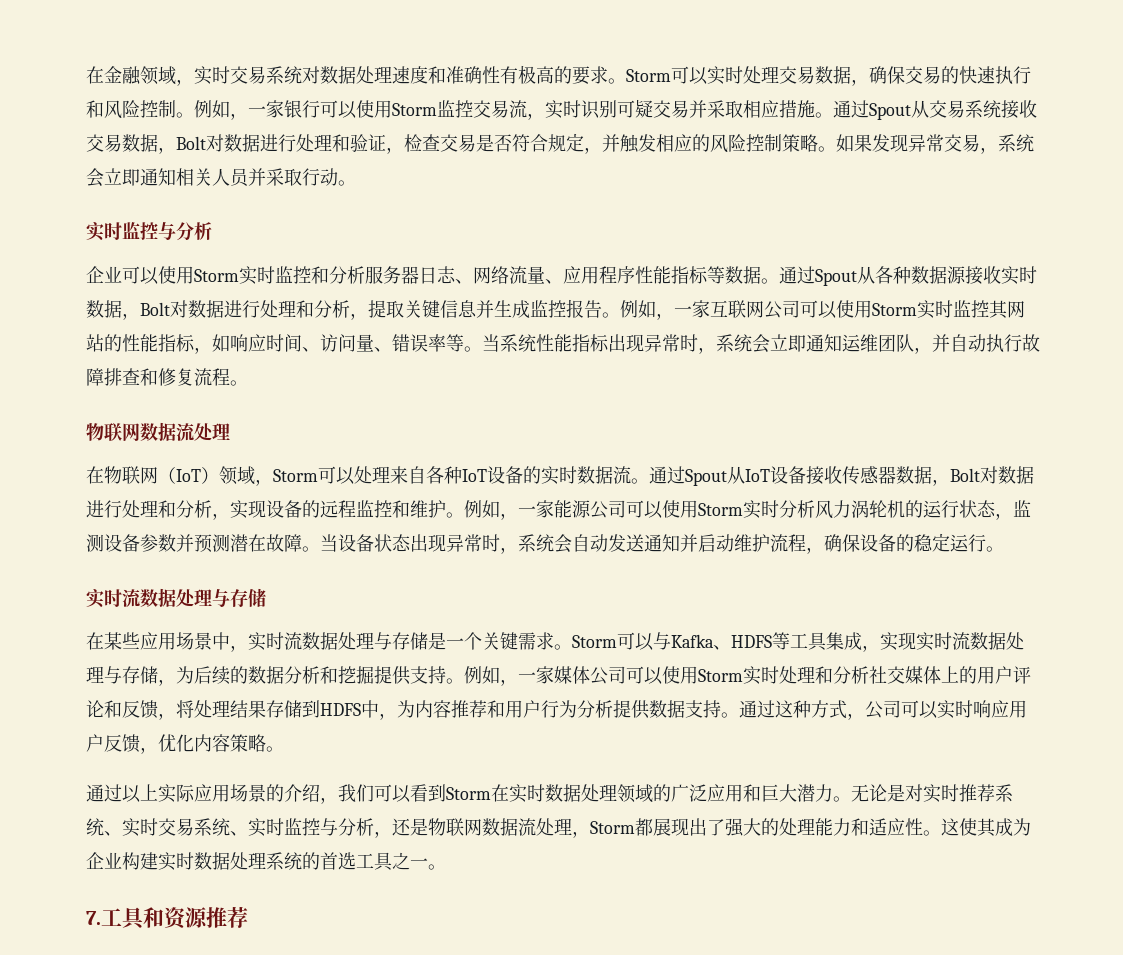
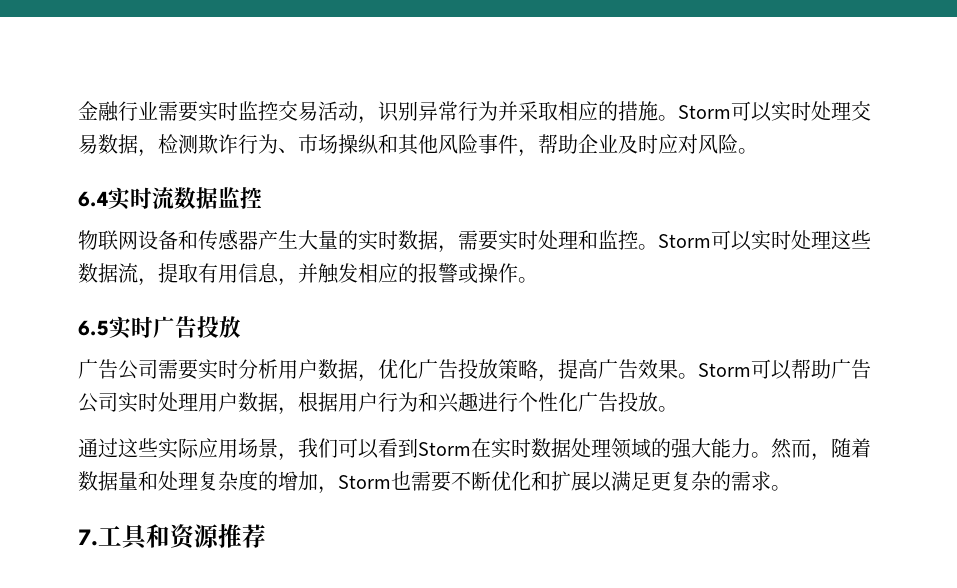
- 在金融领域，实时交易系统对数据处理速度和准确性有极高的要求。
+ 金融行业需要实时监控交易活动，识别异常行为并采取相应的措施。
- Storm可以实时处理交易数据，确保交易的快速执行和风险控制。例如，一家银行可以使用Storm监控交易流，实时识别可疑交易并采取相应措施。通过Spout从交易系统接收交易数据，Bolt对数据进行处理和验证，检查交易是否符合规定，并触发相应的风险控制策略。如果发现异常交易，系统会立即通知相关人员并采取行动。
- 实时监控与分析
- 企业可以使用Storm实时监控和分析服务器日志、网络流量、应用程序性能指标等数据。通过Spout从各种数据源接收实时数据，Bolt对数据进行处理和分析，提取关键信息并生成监控报告。例如，一家互联网公司可以使用Storm实时监控其网站的性能指标，如响应时间、访问量、错误率等。当系统性能指标出现异常时，系统会立即通知运维团队，并自动执行故障排查和修复流程。
- 物联网数据流处理
- 在物联网（IoT）领域，Storm可以处理来自各种IoT设备的实时数据流。通过Spout从IoT设备接收传感器数据，Bolt对数据进行处理和分析，实现设备的远程监控和维护。例如，一家能源公司可以使用Storm实时分析风力涡轮机的运行状态，监测设备参数并预测潜在故障。当设备状态出现异常时，系统会自动发送通知并启动维护流程，确保设备的稳定运行。
- 实时流数据处理与存储
- 在某些应用场景中，实时流数据处理与存储是一个关键需求。Storm可以与Kafka、HDFS等工具集成，实现实时流数据处理与存储，为后续的数据分析和挖掘提供支持。例如，一家媒体公司可以使用Storm实时处理和分析社交媒体上的用户评论和反馈，将处理结果存储到HDFS中，为内容推荐和用户行为分析提供数据支持。通过这种方式，公司可以实时响应用户反馈，优化内容策略。
+ Storm可以实时处理交易数据，检测欺诈行为、市场操纵和其他风险事件，帮助企业及时应对风险。
+ 6.4实时流数据监控
+ 物联网设备和传感器产生大量的实时数据，需要实时处理和监控。Storm可以实时处理这些数据流，提取有用信息，并触发相应的报警或操作。
+ 6.5实时广告投放
+ 广告公司需要实时分析用户数据，优化广告投放策略，提高广告效果。Storm可以帮助广告公司实时处理用户数据，根据用户行为和兴趣进行个性化广告投放。
- 通过以上实际应用场景的介绍，我们可以看到Storm在实时数据处理领域的广泛应用和巨大潜力。无论是对实时推荐系统、实时交易系统、实时监控与分析，还是物联网数据流处理，Storm都展现出了强大的处理能力和适应性。这使其成为企业构建实时数据处理系统的首选工具之一。
+ 通过这些实际应用场景，我们可以看到Storm在实时数据处理领域的强大能力。然而，随着数据量和处理复杂度的增加，Storm也需要不断优化和扩展以满足更复杂的需求。

